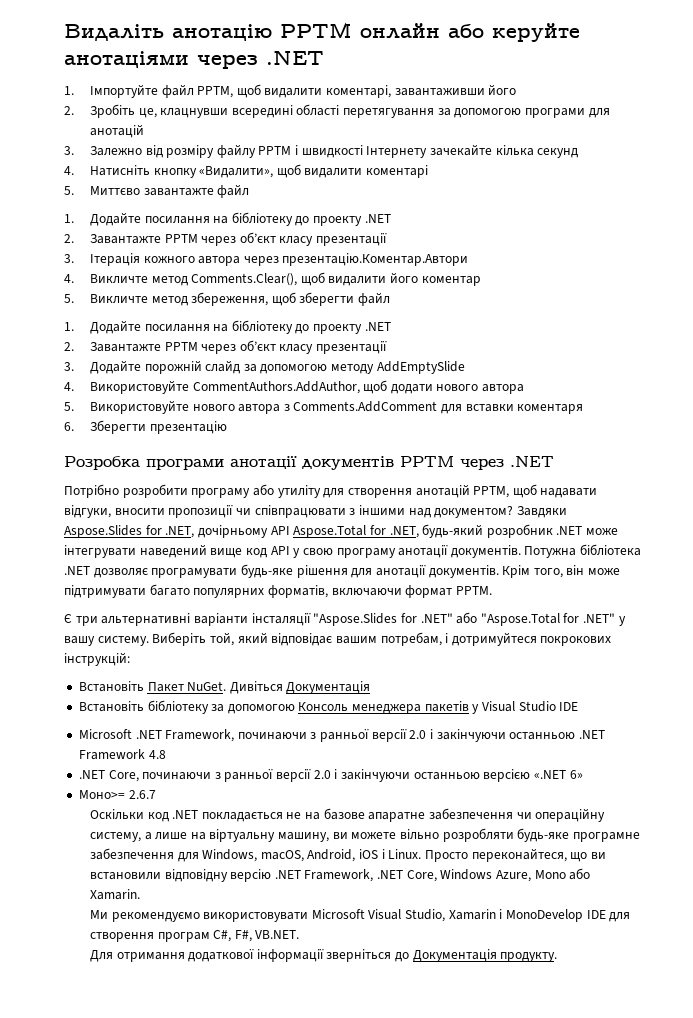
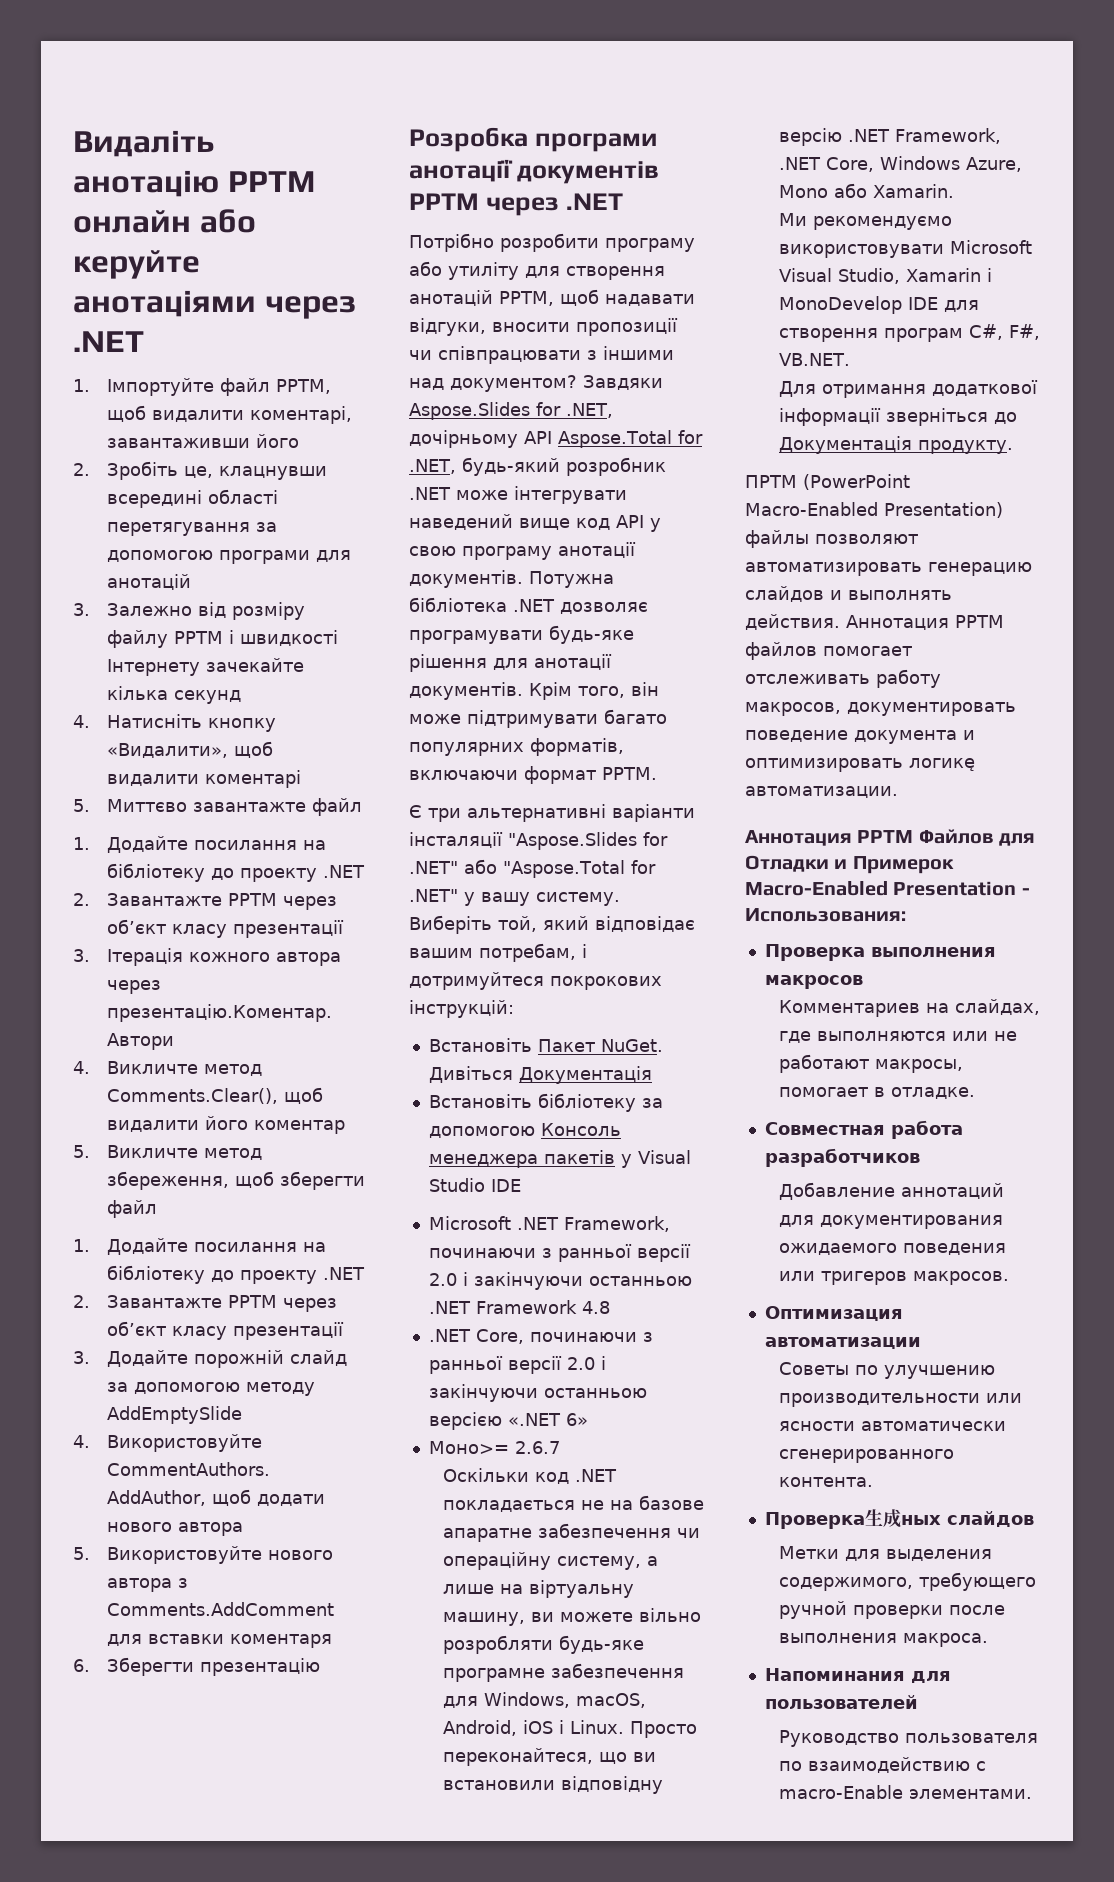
+ ПPTM (PowerPoint Macro-Enabled Presentation) файлы позволяют автоматизировать генерацию слайдов и выполнять действия. Аннотация PPTM файлов помогает отслеживать работу макросов, документировать поведение документа и оптимизировать логикę автоматизации.
+ Аннотация PPTM Файлов для Отладки и Примерок Macro-Enabled Presentation - Использования:
+ Проверка выполнения макросов
+ Комментариев на слайдах, где выполняются или не работают макросы, помогает в отладке.
+ Совместная работа разработчиков
+ Добавление аннотаций для документирования ожидаемого поведения или тригеров макросов.
+ Оптимизация автоматизации
+ Советы по улучшению производительности или ясности автоматически сгенерированного контента.
+ Проверка生成ных слайдов
+ Метки для выделения содержимого, требующего ручной проверки после выполнения макроса.
+ Напоминания для пользователей
+ Руководство пользователя по взаимодействию с macro-Enable элементами.

